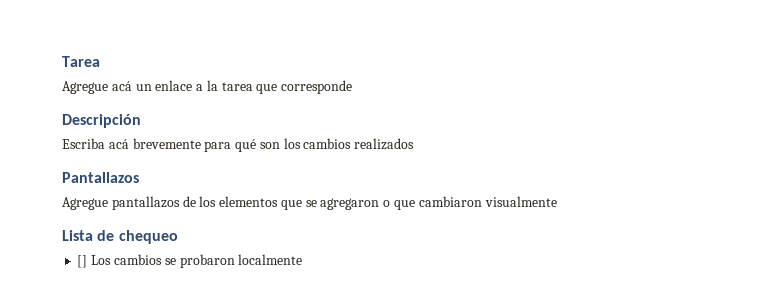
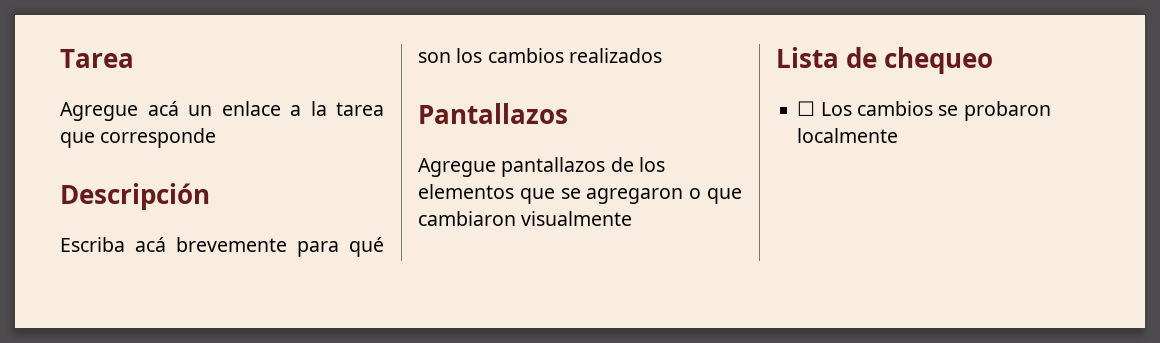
- [] Los cambios se probaron localmente
+ ☐ Los cambios se probaron localmente

